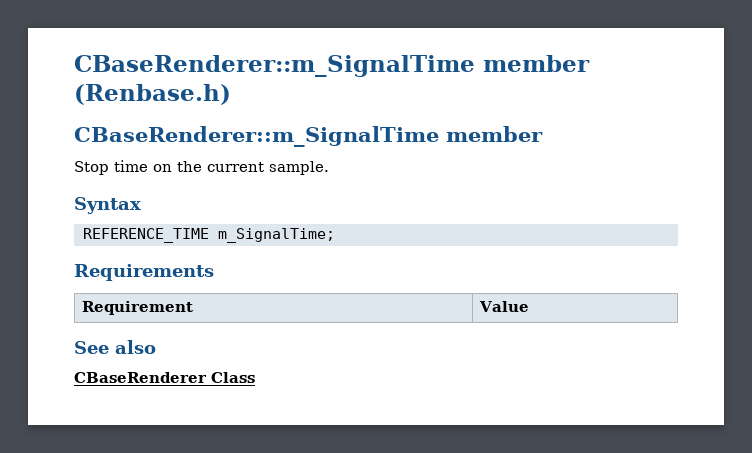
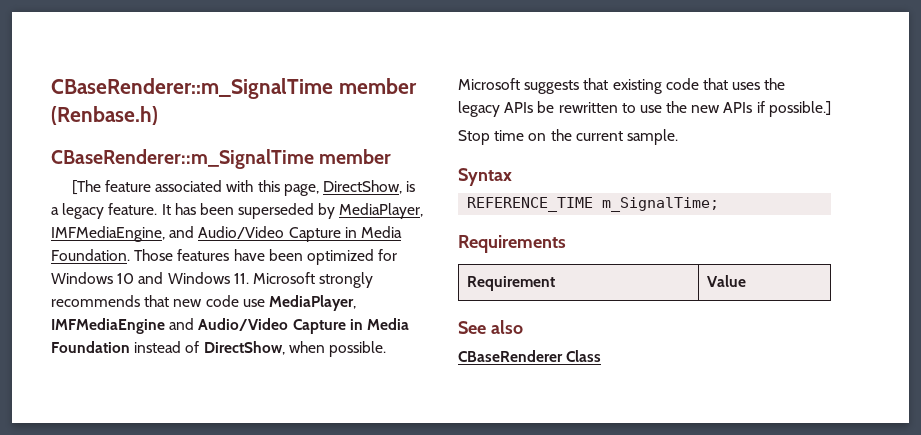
+ [The feature associated with this page, DirectShow, is a legacy feature. It has been superseded by MediaPlayer, IMFMediaEngine, and Audio/Video Capture in Media Foundation. Those features have been optimized for Windows 10 and Windows 11. Microsoft strongly recommends that new code use MediaPlayer, IMFMediaEngine and Audio/Video Capture in Media Foundation instead of DirectShow, when possible. Microsoft suggests that existing code that uses the legacy APIs be rewritten to use the new APIs if possible.]

